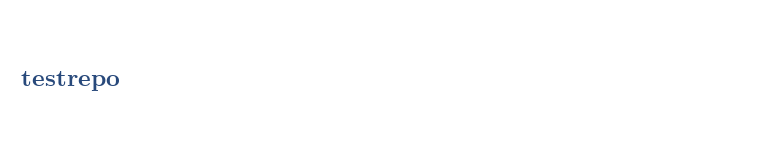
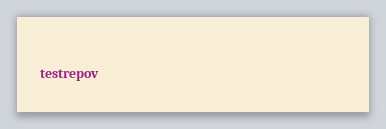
- testrepo
+ testrepov

